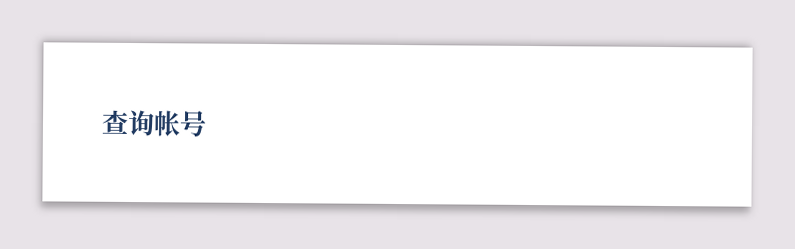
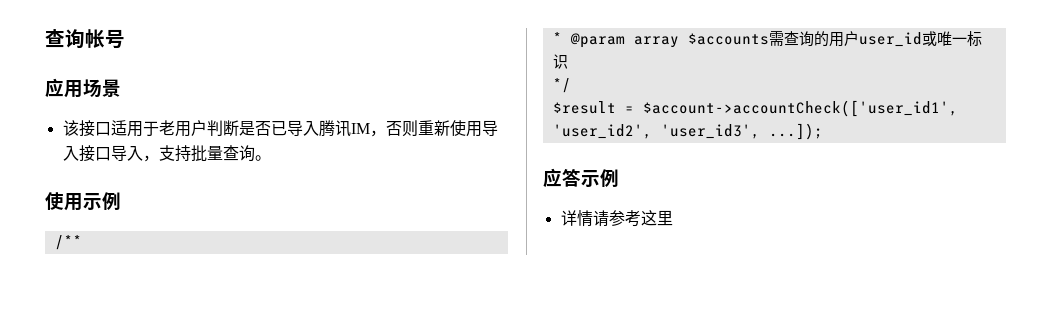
+ 应用场景
+ 该接口适用于老用户判断是否已导入腾讯IM，否则重新使用导入接口导入，支持批量查询。
+ 使用示例
+ /**
+ * @param array $accounts需查询的用户user_id或唯一标识
+ */
+ $result = $account->accountCheck(['user_id1', 'user_id2', 'user_id3', ...]);
+ 应答示例
+ 详情请参考这里

